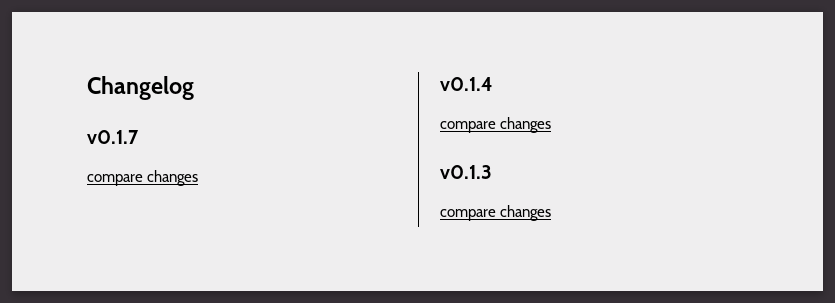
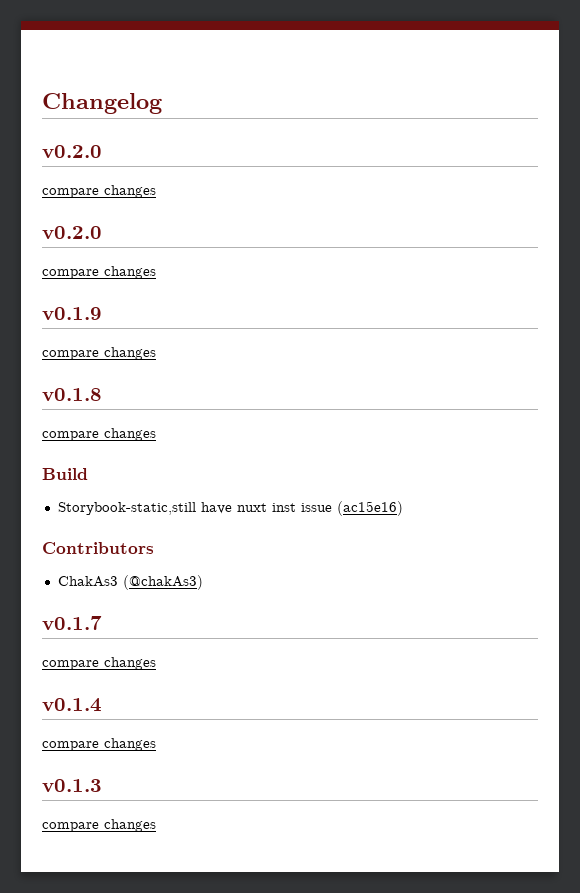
  Changelog
+ v0.2.0
+ compare changes
+ v0.2.0
+ compare changes
+ v0.1.9
+ compare changes
+ v0.1.8
+ compare changes
+ Build
+ Storybook-static,still have nuxt inst issue (ac15e16)
+ Contributors
+ ChakAs3 (@chakAs3)

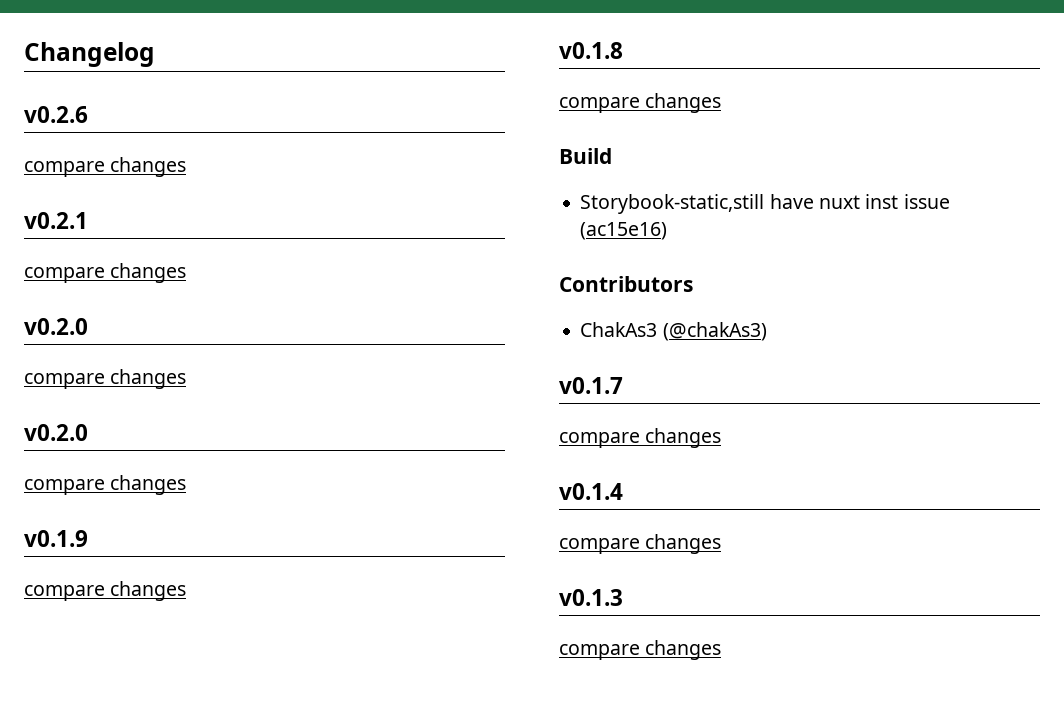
+ v0.2.6
+ compare changes
+ v0.2.1
+ compare changes

